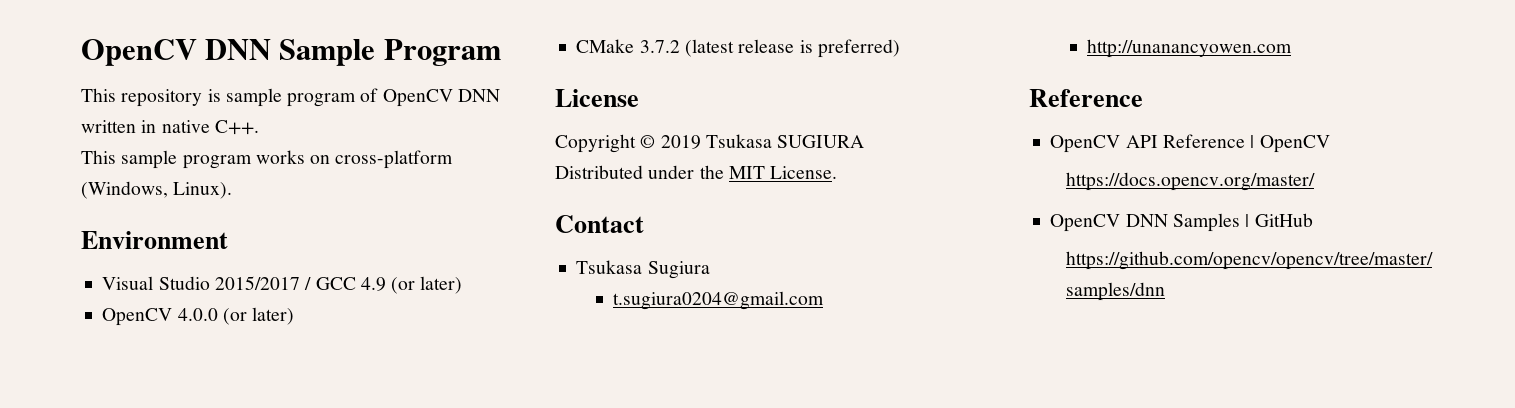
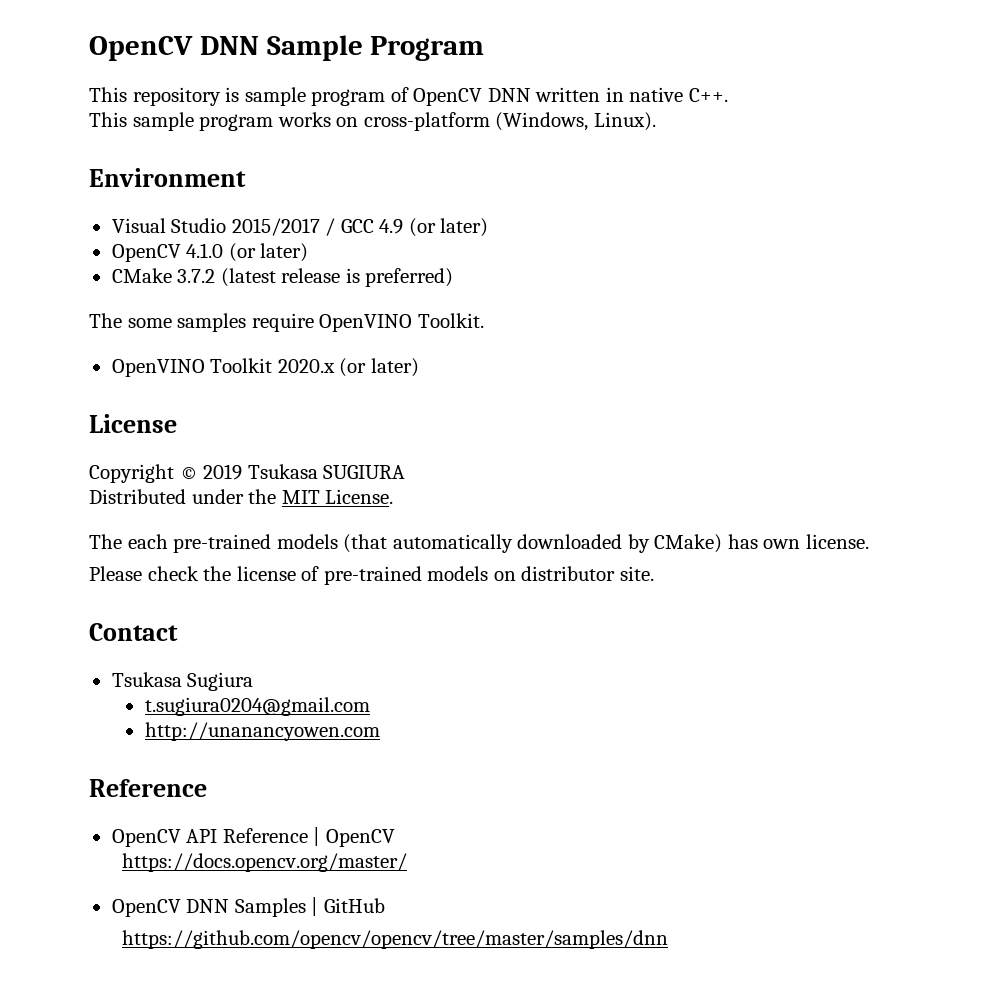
- OpenCV 4.0.0 (or later)
+ OpenCV 4.1.0 (or later)
+ The some samples require OpenVINO Toolkit.
+ OpenVINO Toolkit 2020.x (or later)
+ The each pre-trained models (that automatically downloaded by CMake) has own license.
+ Please check the license of pre-trained models on distributor site.

